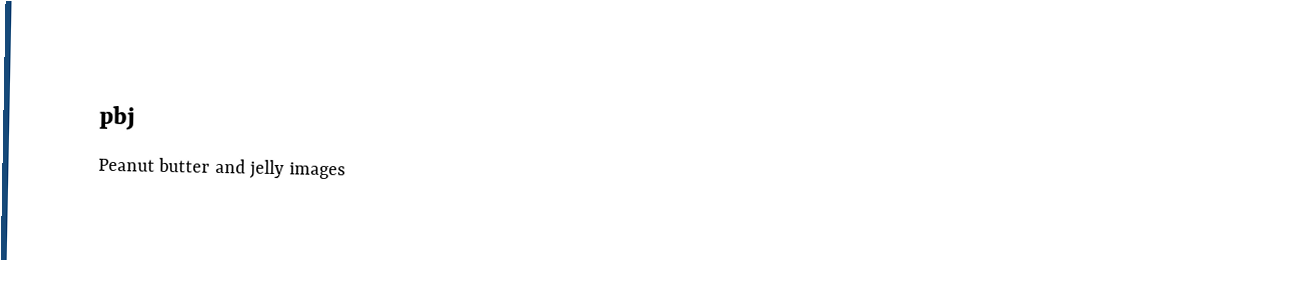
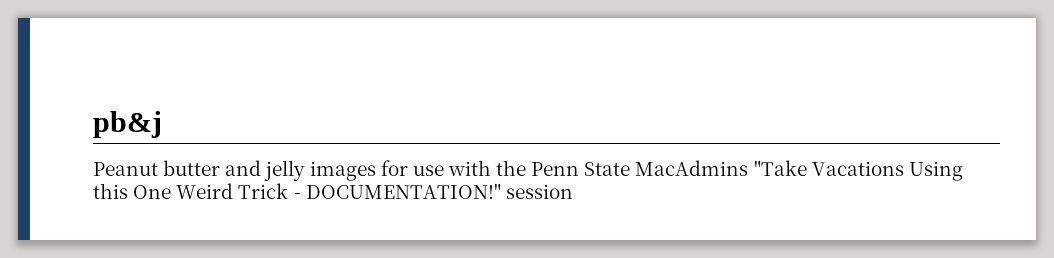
- pbj
+ pb&j
- Peanut butter and jelly images
+ Peanut butter and jelly images for use with the Penn State MacAdmins "Take Vacations Using this One Weird Trick - DOCUMENTATION!" session

